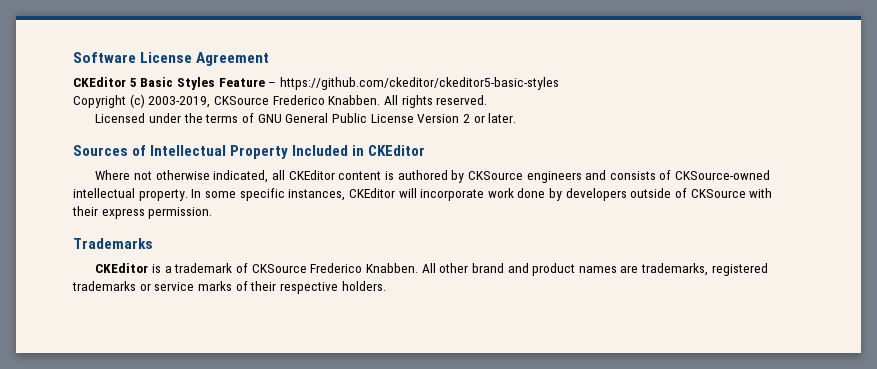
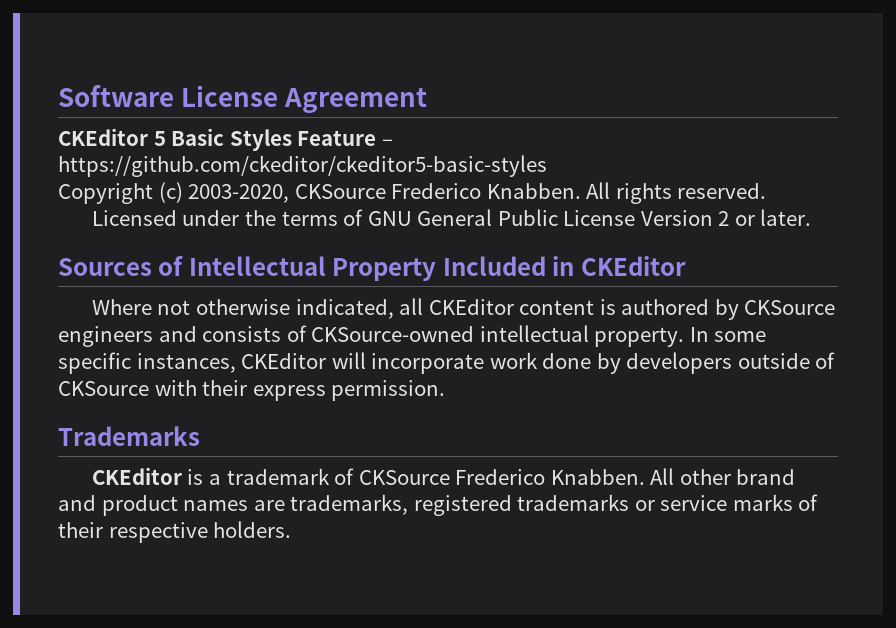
- Copyright (c) 2003-2019, CKSource Frederico Knabben.
+ Copyright (c) 2003-2020, CKSource Frederico Knabben.

